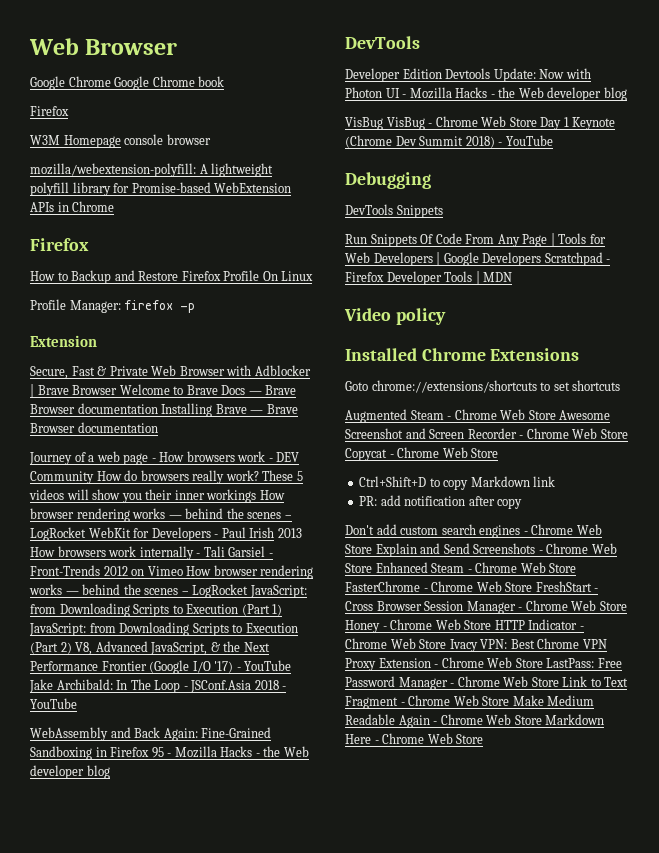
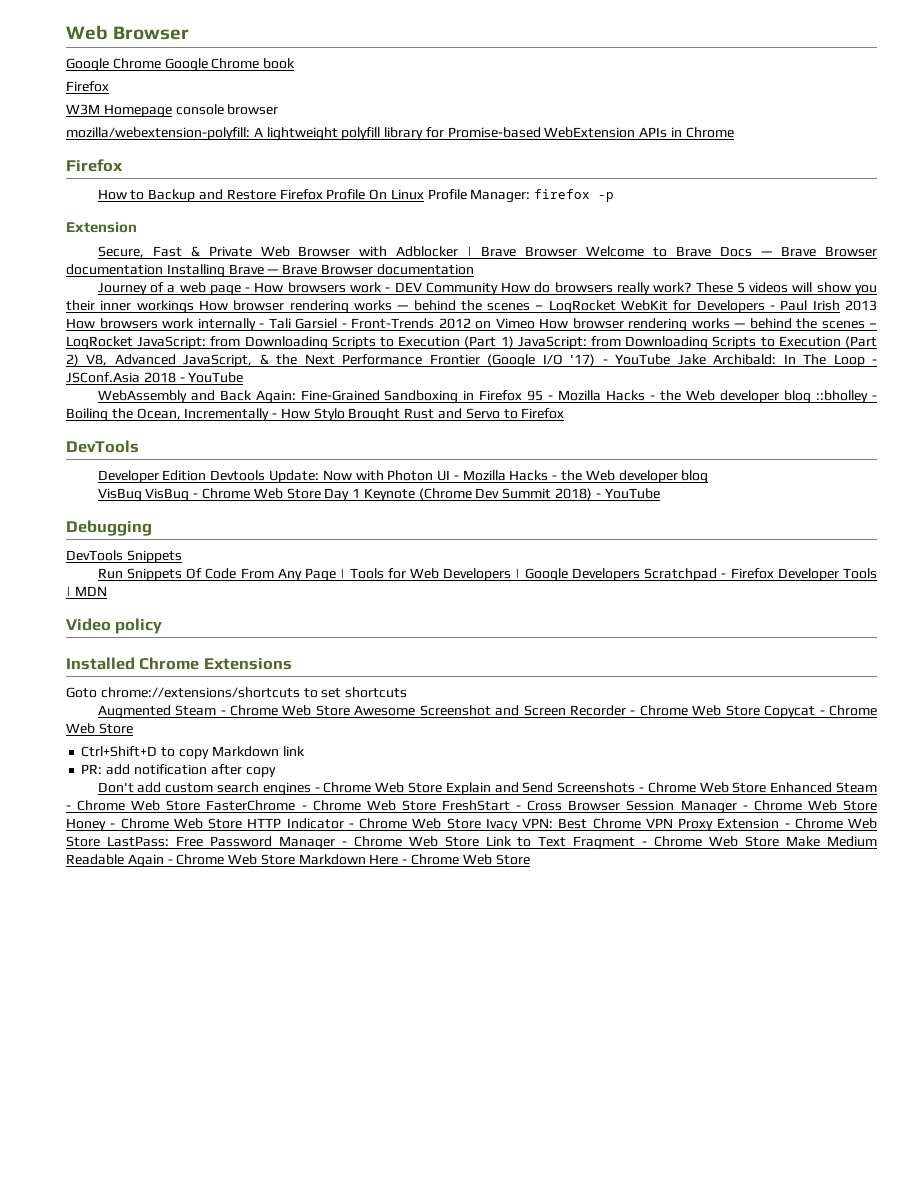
- How to Backup and Restore Firefox Profile On Linux
- Profile Manager: firefox -p
+ How to Backup and Restore Firefox Profile On Linux Profile Manager: firefox -p
- WebAssembly and Back Again: Fine-Grained Sandboxing in Firefox 95 - Mozilla Hacks - the Web developer blog
+ WebAssembly and Back Again: Fine-Grained Sandboxing in Firefox 95 - Mozilla Hacks - the Web developer blog ::bholley - Boiling the Ocean, Incrementally - How Stylo Brought Rust and Servo to Firefox

